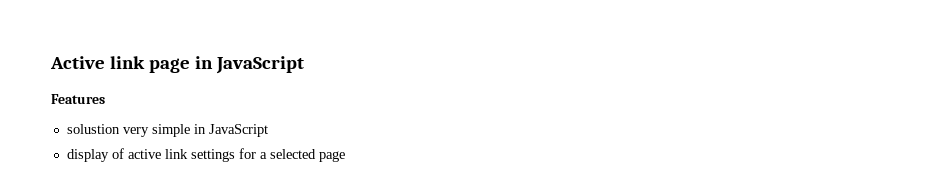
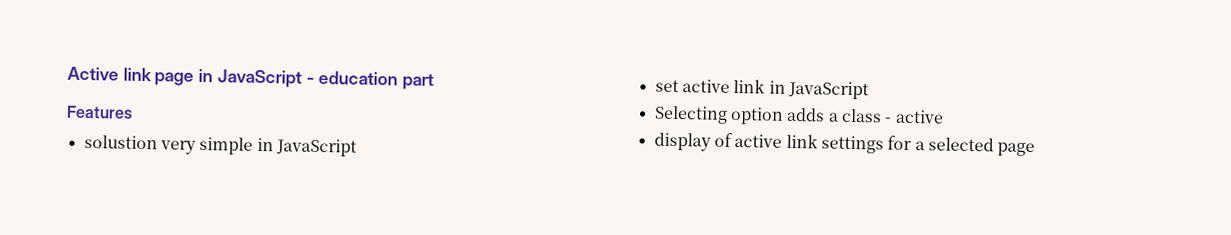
- Active link page in JavaScript
+ Active link page in JavaScript - education part
+ set active link in JavaScript
+ Selecting option adds a class - active

